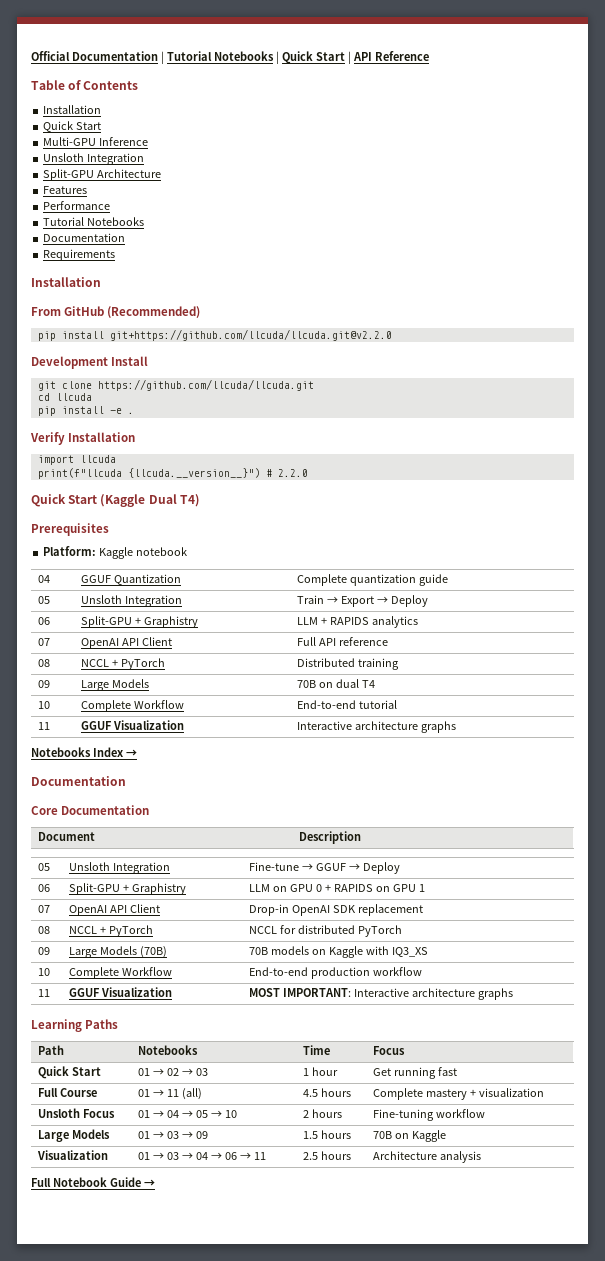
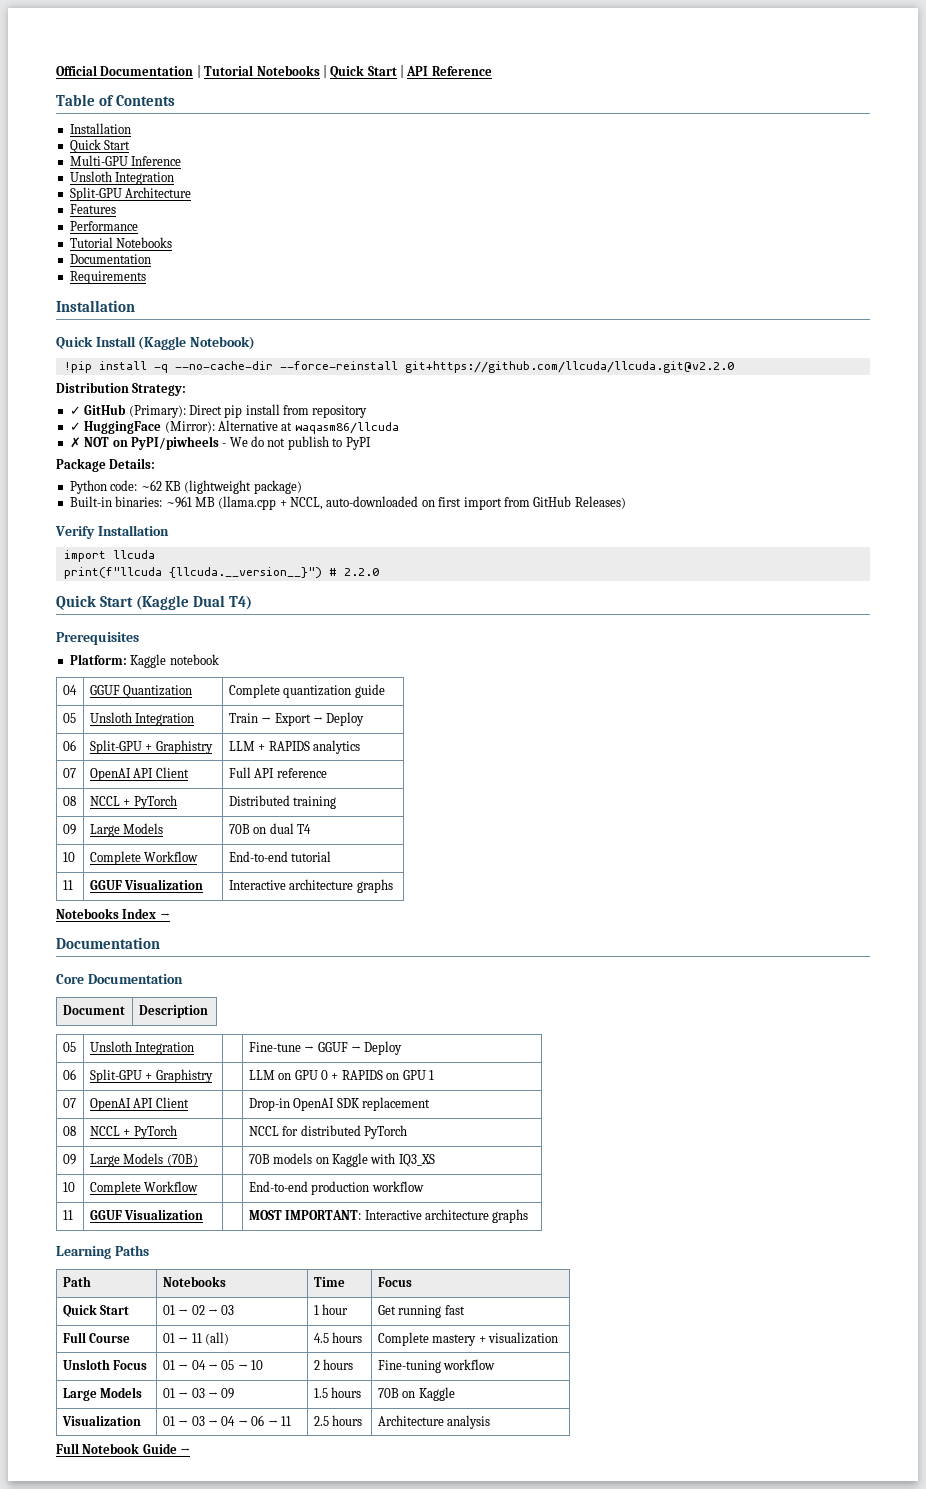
- From GitHub (Recommended)
- pip install git+https://github.com/llcuda/llcuda.git@v2.2.0
- Development Install
- git clone https://github.com/llcuda/llcuda.git
- cd llcuda
- pip install -e .
+ Quick Install (Kaggle Notebook)
+ !pip install -q --no-cache-dir --force-reinstall git+https://github.com/llcuda/llcuda.git@v2.2.0
+ Distribution Strategy:
+ ✓ GitHub (Primary): Direct pip install from repository
+ ✓ HuggingFace (Mirror): Alternative at waqasm86/llcuda
+ ✗ NOT on PyPI/piwheels - We do not publish to PyPI
+ Package Details:
+ Python code: ~62 KB (lightweight package)
+ Built-in binaries: ~961 MB (llama.cpp + NCCL, auto-downloaded on first import from GitHub Releases)

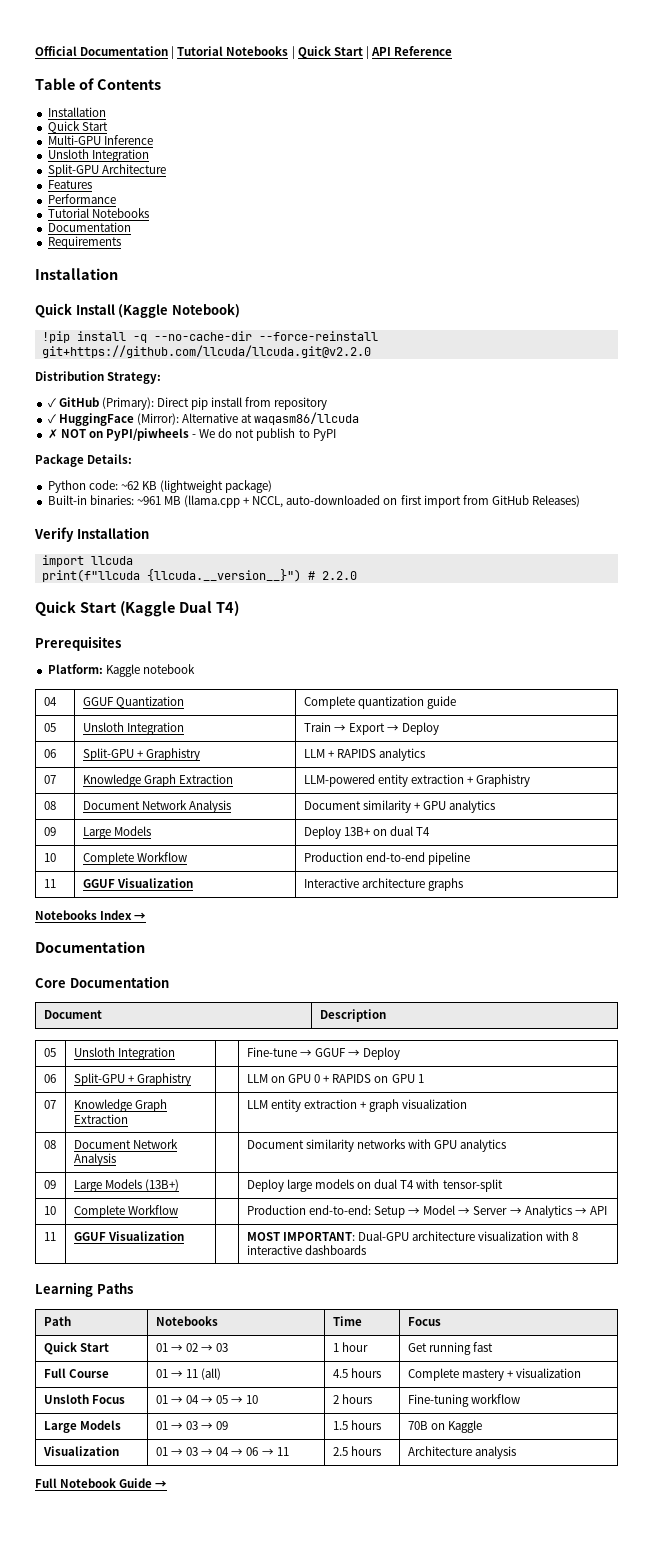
- 07 | OpenAI API Client | Full API reference
- 08 | NCCL + PyTorch | Distributed training
+ 07 | Knowledge Graph Extraction | LLM-powered entity extraction + Graphistry
+ 08 | Document Network Analysis | Document similarity + GPU analytics
- 09 | Large Models | 70B on dual T4
+ 09 | Large Models | Deploy 13B+ on dual T4
- 10 | Complete Workflow | End-to-end tutorial
+ 10 | Complete Workflow | Production end-to-end pipeline
- 07 | OpenAI API Client | | Drop-in OpenAI SDK replacement
- 08 | NCCL + PyTorch | | NCCL for distributed PyTorch
- 09 | Large Models (70B) | | 70B models on Kaggle with IQ3_XS
- 10 | Complete Workflow | | End-to-end production workflow
+ 07 | Knowledge Graph Extraction | | LLM entity extraction + graph visualization
+ 08 | Document Network Analysis | | Document similarity networks with GPU analytics
+ 09 | Large Models (13B+) | | Deploy large models on dual T4 with tensor-split
+ 10 | Complete Workflow | | Production end-to-end: Setup → Model → Server → Analytics → API
- 11 | GGUF Visualization | | MOST IMPORTANT: Interactive architecture graphs
+ 11 | GGUF Visualization | | MOST IMPORTANT: Dual-GPU architecture visualization with 8 interactive dashboards

